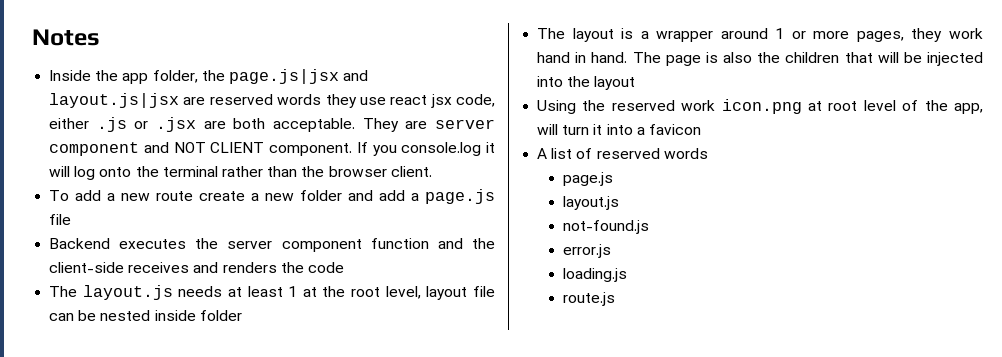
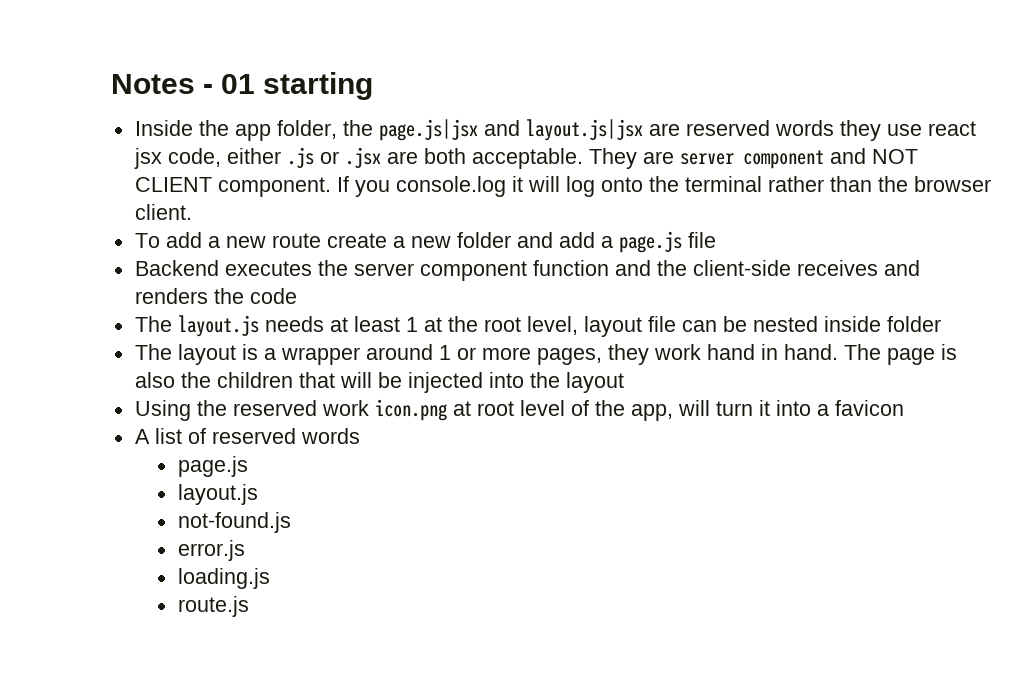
- Notes
+ Notes - 01 starting

